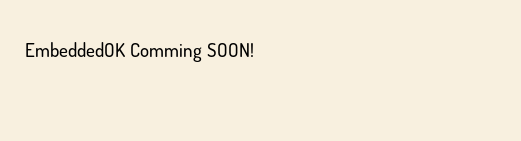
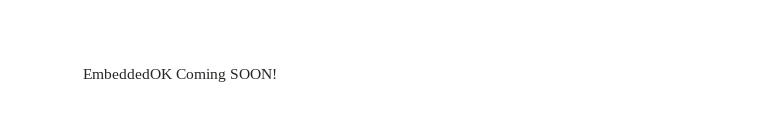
- EmbeddedOK Comming SOON!
+ EmbeddedOK Coming SOON!

